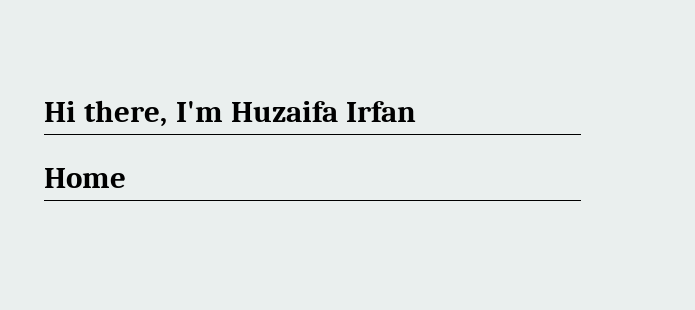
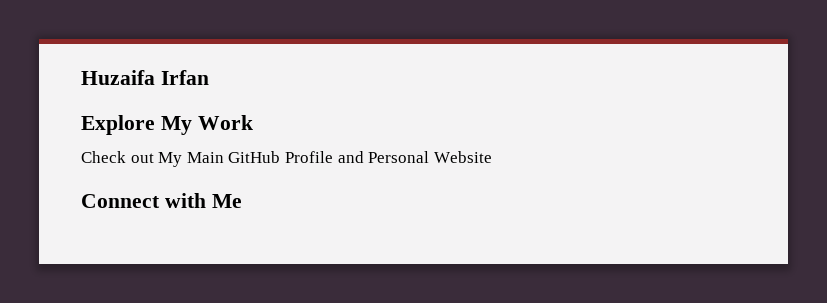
- Hi there, I'm Huzaifa Irfan
+ Huzaifa Irfan
- Home
+ Explore My Work
+ Check out My Main GitHub Profile and Personal Website
+ Connect with Me

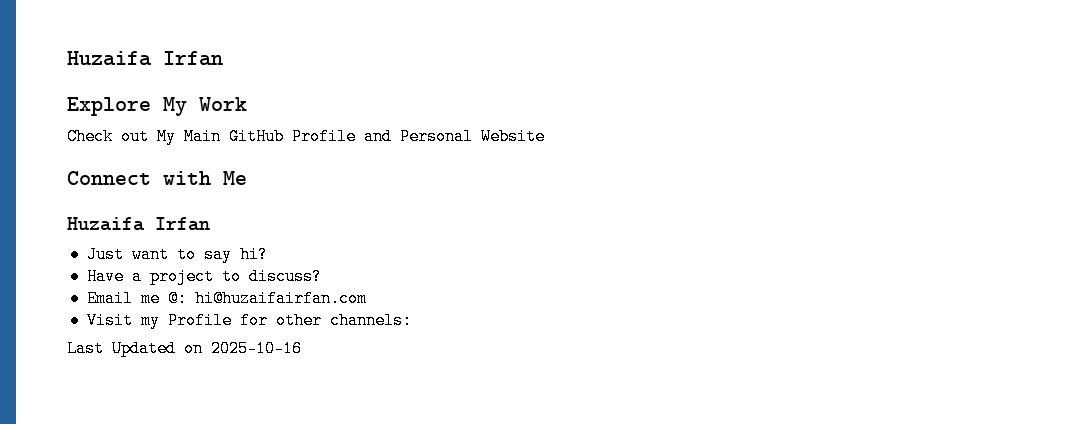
  Connect with Me
+ Huzaifa Irfan
+ Just want to say hi?
+ Have a project to discuss?
+ Email me @: hi@huzaifairfan.com
+ Visit my Profile for other channels:
+ Last Updated on 2025-10-16

